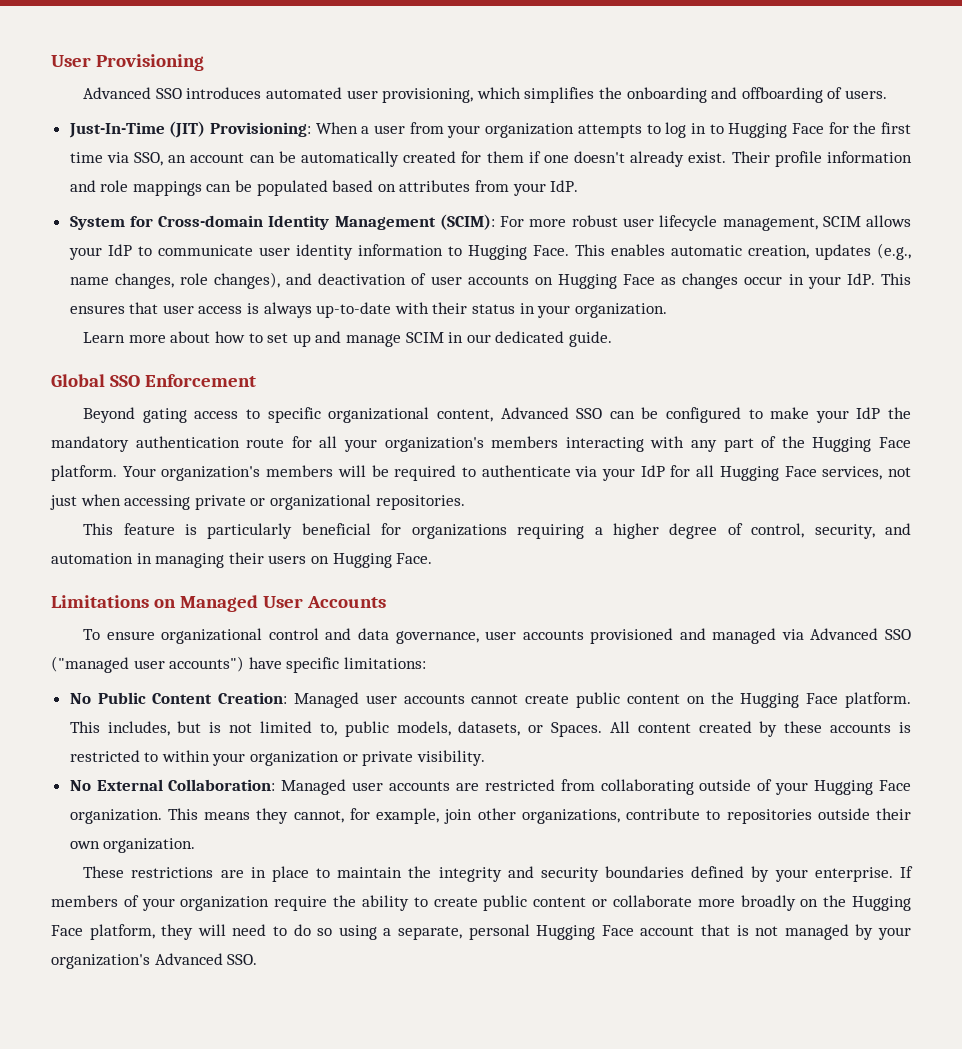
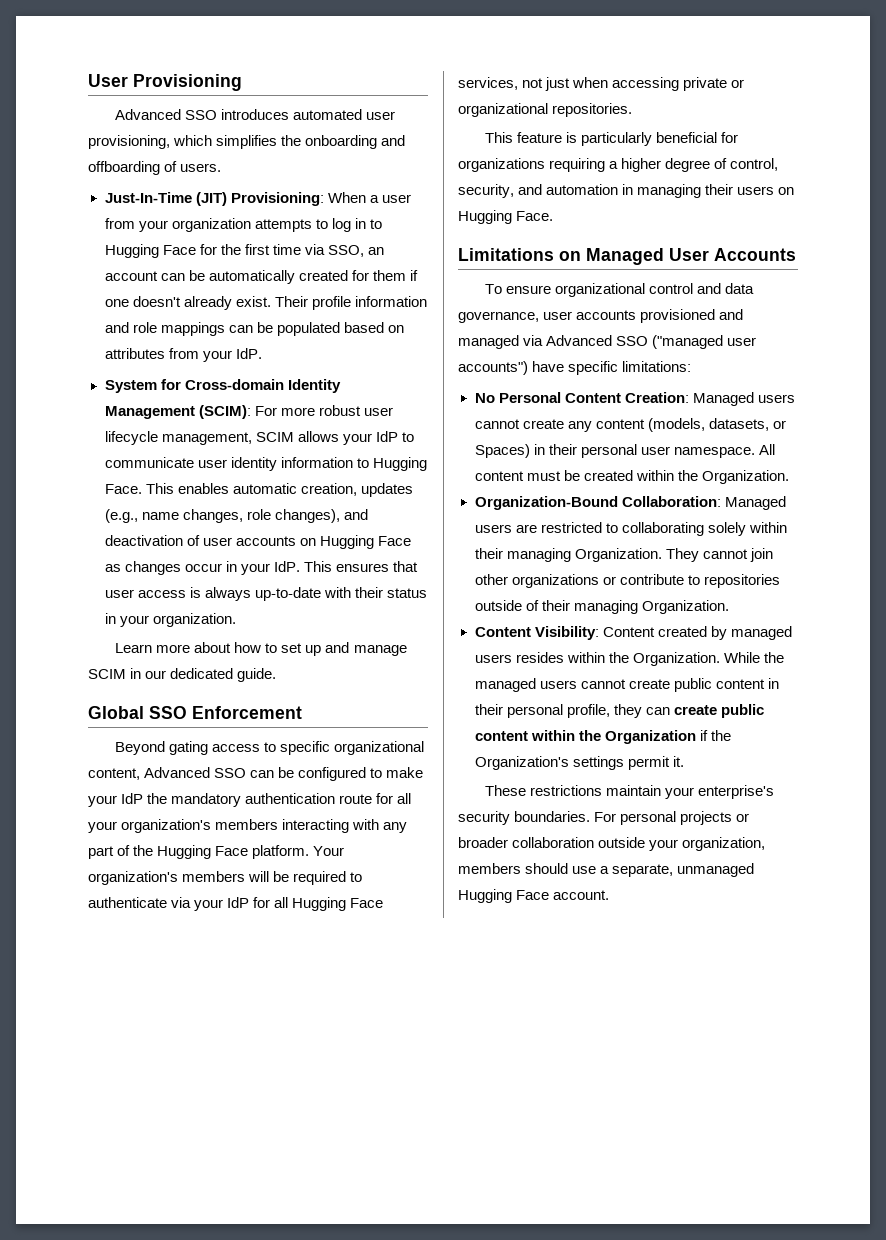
- No Public Content Creation: Managed user accounts cannot create public content on the Hugging Face platform. This includes, but is not limited to, public models, datasets, or Spaces. All content created by these accounts is restricted to within your organization or private visibility.
- No External Collaboration: Managed user accounts are restricted from collaborating outside of your Hugging Face organization. This means they cannot, for example, join other organizations, contribute to repositories outside their own organization.
- These restrictions are in place to maintain the integrity and security boundaries defined by your enterprise. If members of your organization require the ability to create public content or collaborate more broadly on the Hugging Face platform, they will need to do so using a separate, personal Hugging Face account that is not managed by your organization's Advanced SSO.
+ No Personal Content Creation: Managed users cannot create any content (models, datasets, or Spaces) in their personal user namespace. All content must be created within the Organization.
+ Organization-Bound Collaboration: Managed users are restricted to collaborating solely within their managing Organization. They cannot join other organizations or contribute to repositories outside of their managing Organization.
+ Content Visibility: Content created by managed users resides within the Organization. While the managed users cannot create public content in their personal profile, they can create public content within the Organization if the Organization's settings permit it.
+ These restrictions maintain your enterprise's security boundaries. For personal projects or broader collaboration outside your organization, members should use a separate, unmanaged Hugging Face account.

